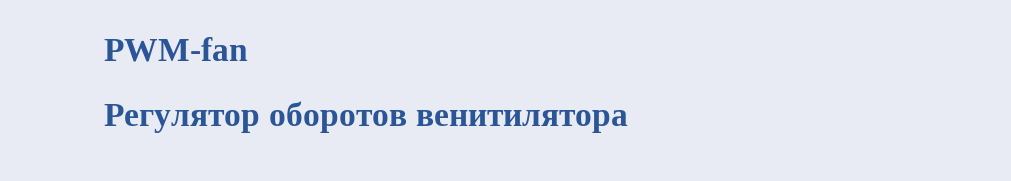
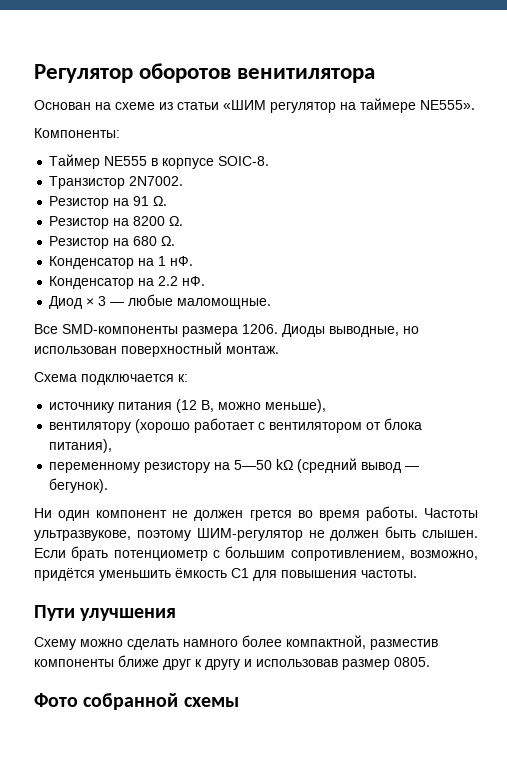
- PWM-fan
+ Основан на схеме из статьи «ШИМ регулятор на таймере NE555».
+ Компоненты:
+ Таймер NE555 в корпусе SOIC-8.
+ Транзистор 2N7002.
+ Резистор на 91 Ω.
+ Резистор на 8200 Ω.
+ Резистор на 680 Ω.
+ Конденсатор на 1 нФ.
+ Конденсатор на 2.2 нФ.
+ Диод × 3 — любые маломощные.
+ Все SMD-компоненты размера 1206. Диоды выводные, но использован поверхностный монтаж.
+ Схема подключается к:
+ источнику питания (12 В, можно меньше),
+ вентилятору (хорошо работает с вентилятором от блока питания),
+ переменному резистору на 5—50 kΩ (средний вывод — бегунок).
+ Ни один компонент не должен грется во время работы. Частоты ультразвукове, поэтому ШИМ-регулятор не должен быть слышен. Если брать потенциометр с большим сопротивлением, возможно, придётся уменьшить ёмкость C1 для повышения частоты.
+ Пути улучшения
+ Схему можно сделать намного более компактной, разместив компоненты ближе друг к другу и использовав размер 0805.
+ Фото собранной схемы

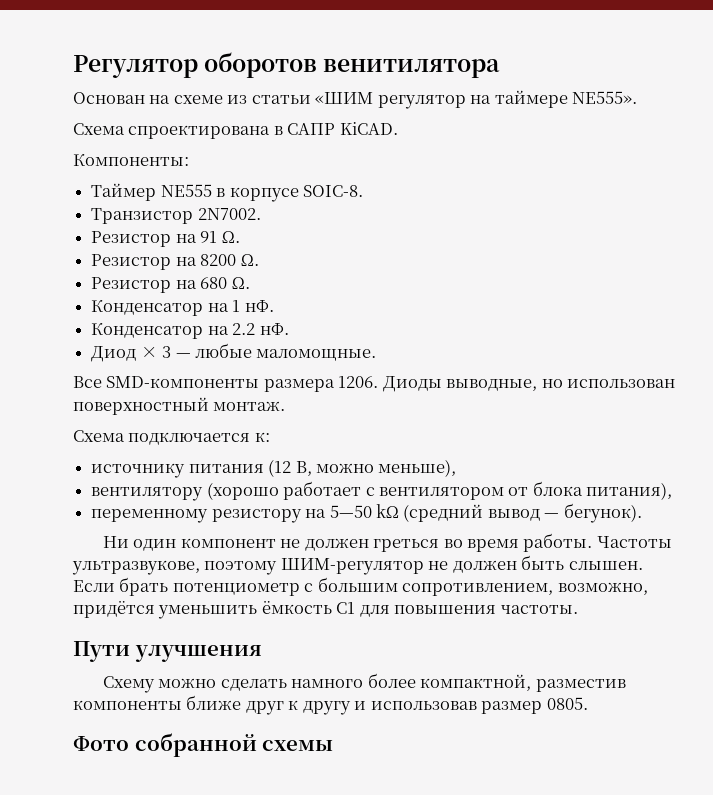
+ Схема спроектирована в САПР KiCAD.
- Ни один компонент не должен грется во время работы.
+ Ни один компонент не должен греться во время работы.

